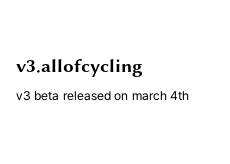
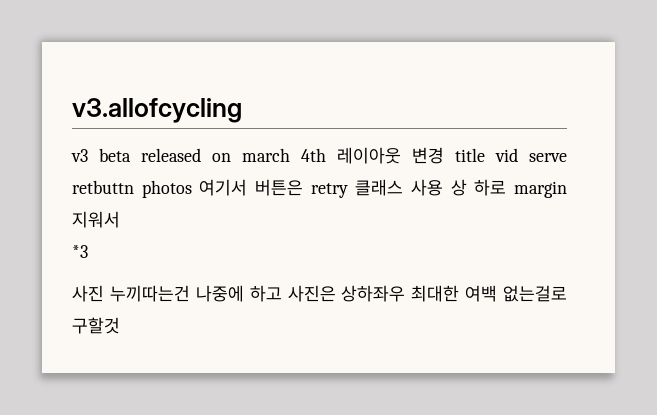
- v3 beta released on march 4th
+ v3 beta released on march 4th 레이아웃 변경 title vid serve retbuttn photos 여기서 버튼은 retry 클래스 사용 상 하로 margin 지워서
+ *3
+ 사진 누끼따는건 나중에 하고 사진은 상하좌우 최대한 여백 없는걸로 구할것

